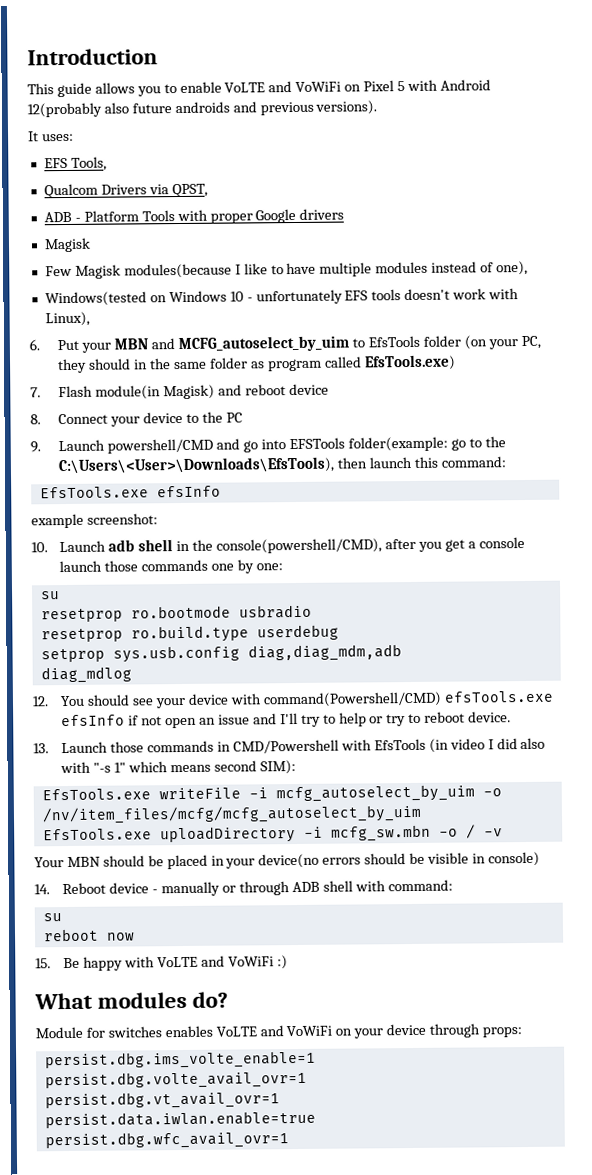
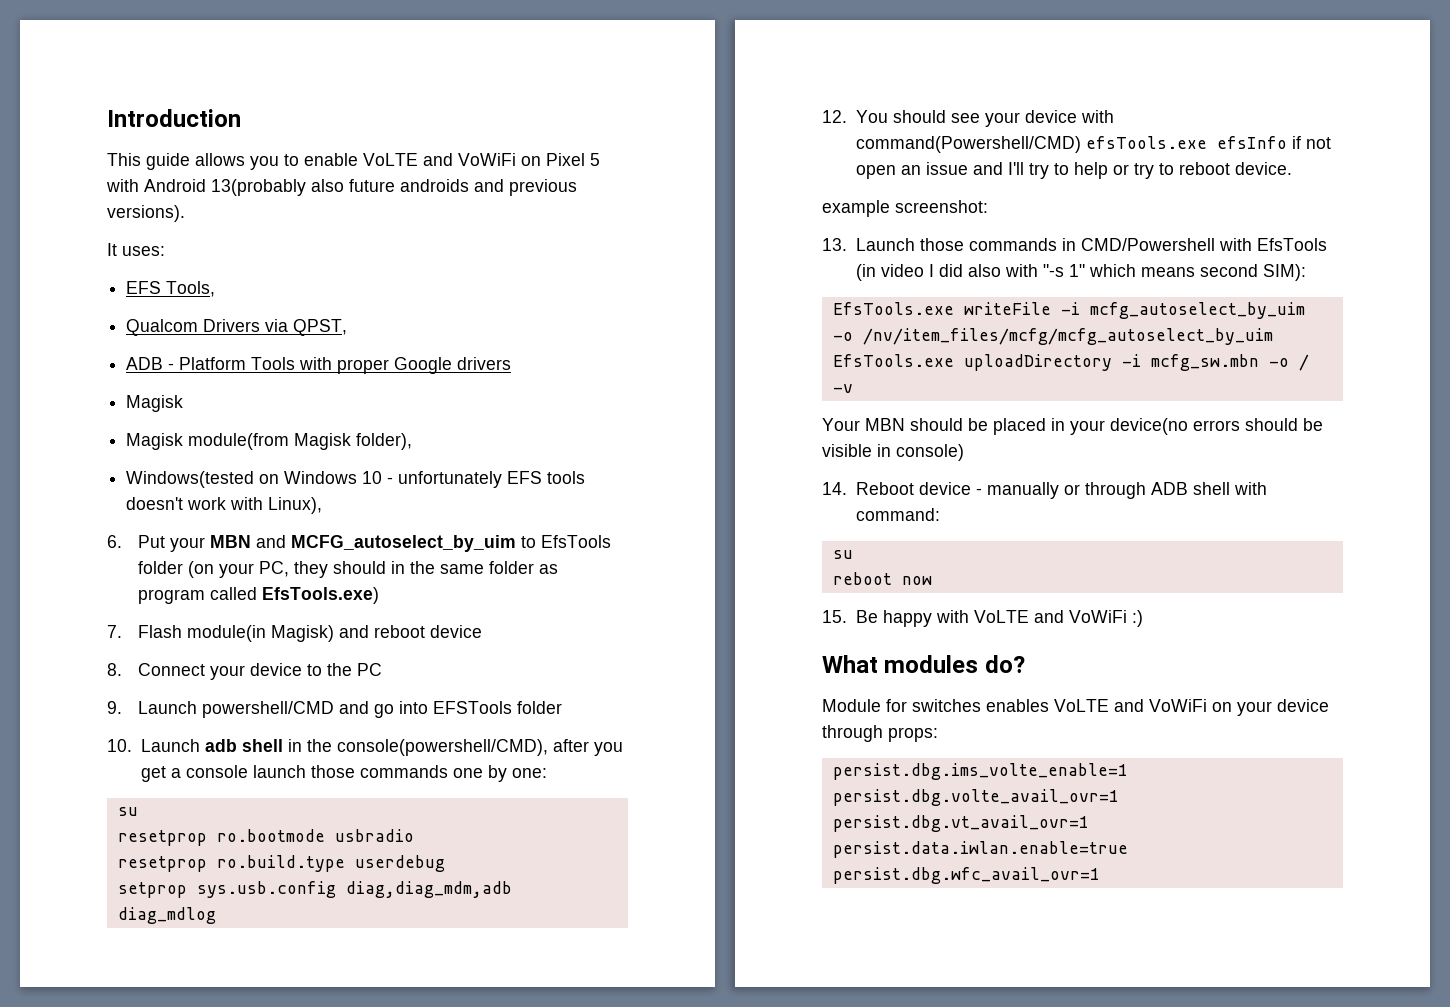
- This guide allows you to enable VoLTE and VoWiFi on Pixel 5 with Android 12(probably also future androids and previous versions).
+ This guide allows you to enable VoLTE and VoWiFi on Pixel 5 with Android 13(probably also future androids and previous versions).
- Few Magisk modules(because I like to have multiple modules instead of one),
+ Magisk module(from Magisk folder),
- 9. Launch powershell/CMD and go into EFSTools folder(example: go to the C:\Users\<User>\Downloads\EfsTools), then launch this command:
- EfsTools.exe efsInfo
- example screenshot:
+ 9. Launch powershell/CMD and go into EFSTools folder
+ example screenshot:

